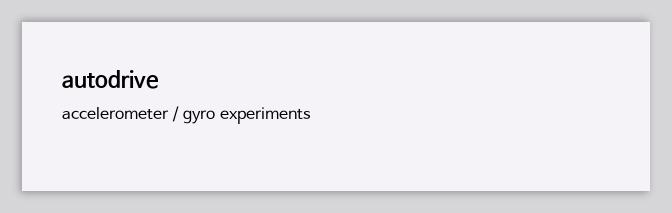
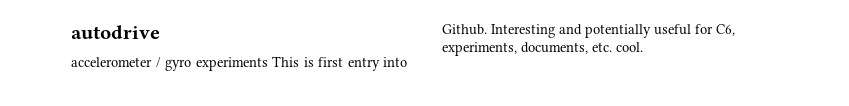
- accelerometer / gyro experiments
+ accelerometer / gyro experiments This is first entry into Github. Interesting and potentially useful for C6, experiments, documents, etc. cool.

